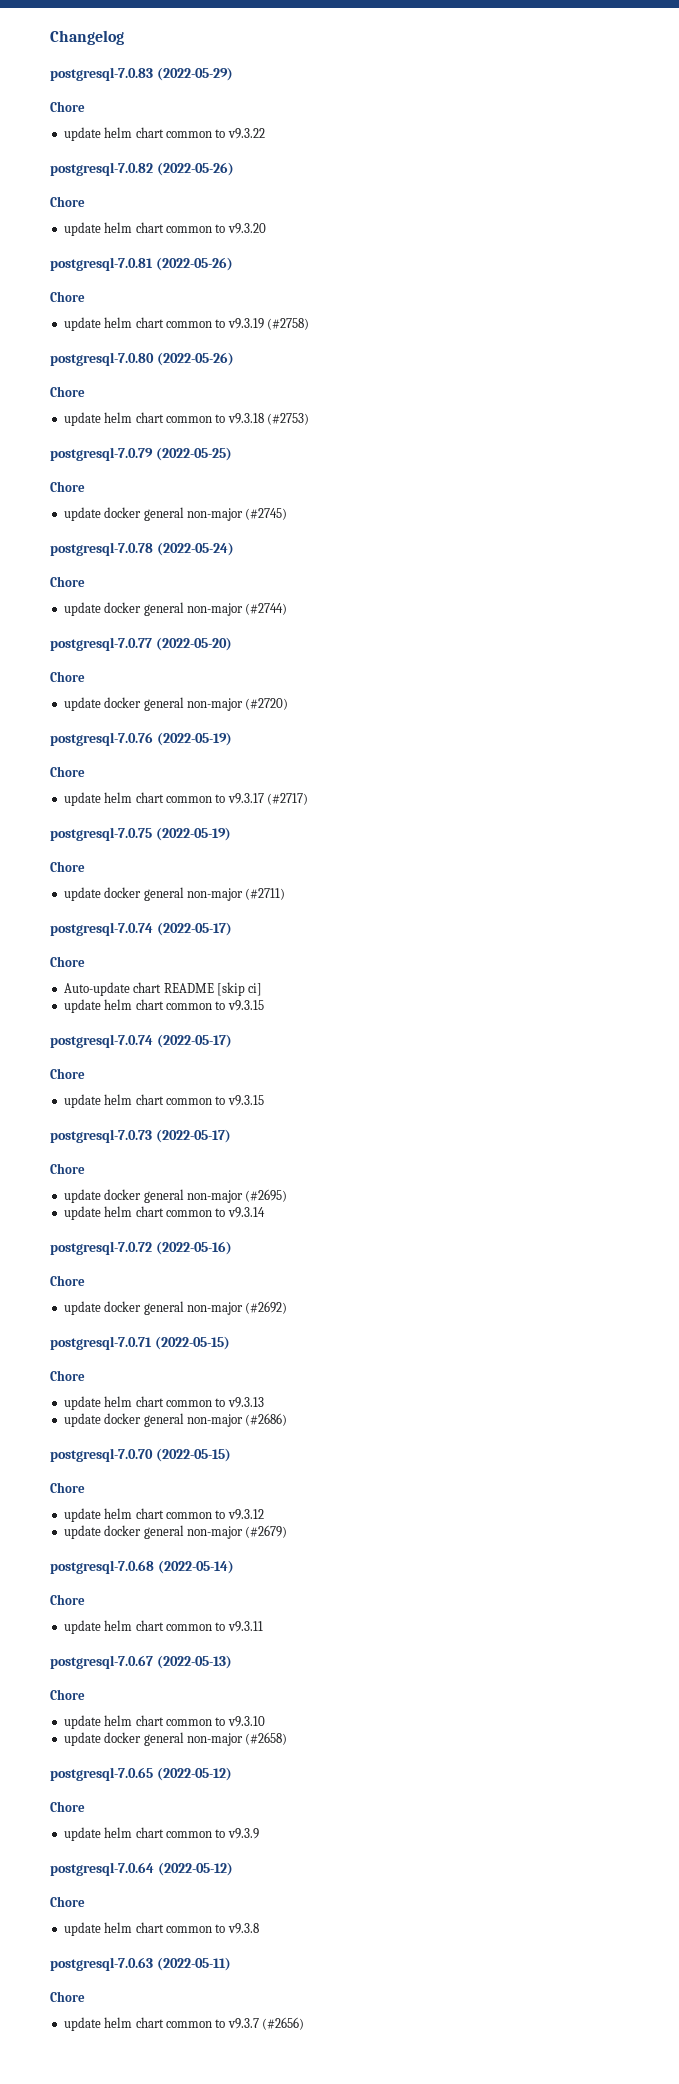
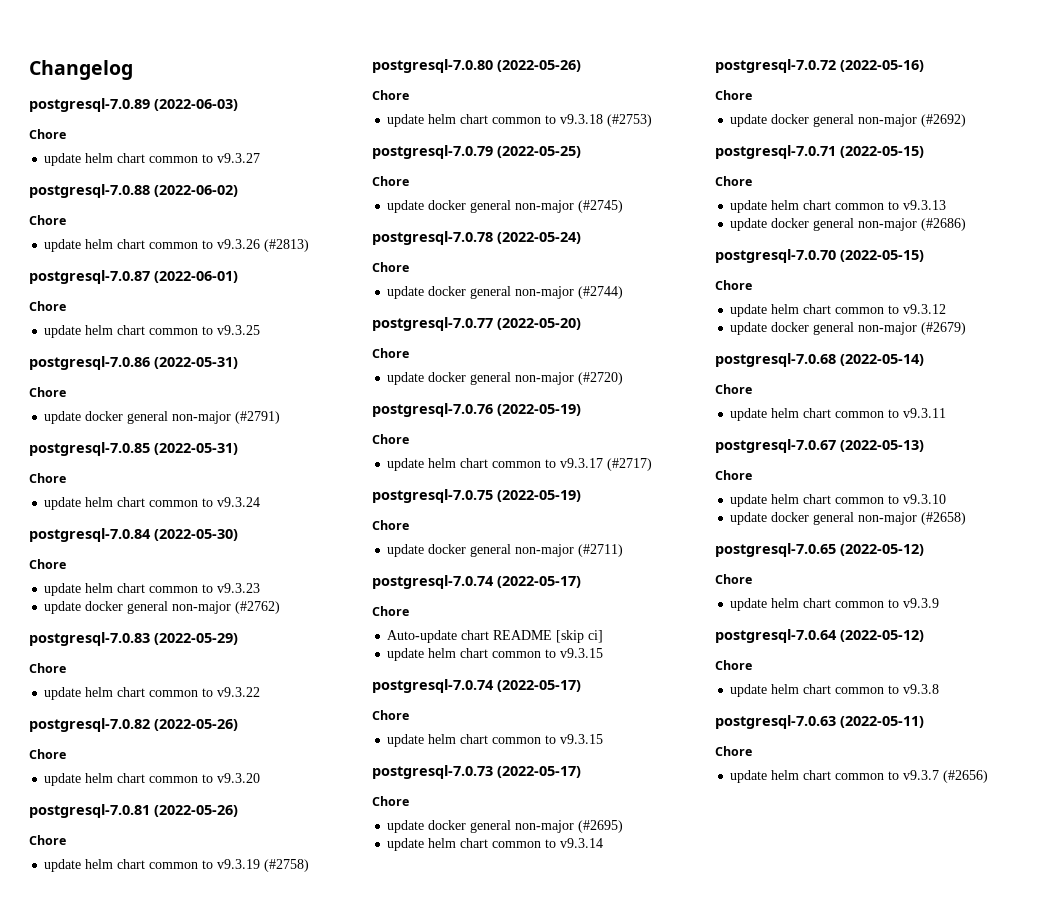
+ postgresql-7.0.89 (2022-06-03)
+ Chore
+ update helm chart common to v9.3.27
+ postgresql-7.0.88 (2022-06-02)
+ Chore
+ update helm chart common to v9.3.26 (#2813)
+ postgresql-7.0.87 (2022-06-01)
+ Chore
+ update helm chart common to v9.3.25
+ postgresql-7.0.86 (2022-05-31)
+ Chore
+ update docker general non-major (#2791)
+ postgresql-7.0.85 (2022-05-31)
+ Chore
+ update helm chart common to v9.3.24
+ postgresql-7.0.84 (2022-05-30)
+ Chore
+ update helm chart common to v9.3.23
+ update docker general non-major (#2762)

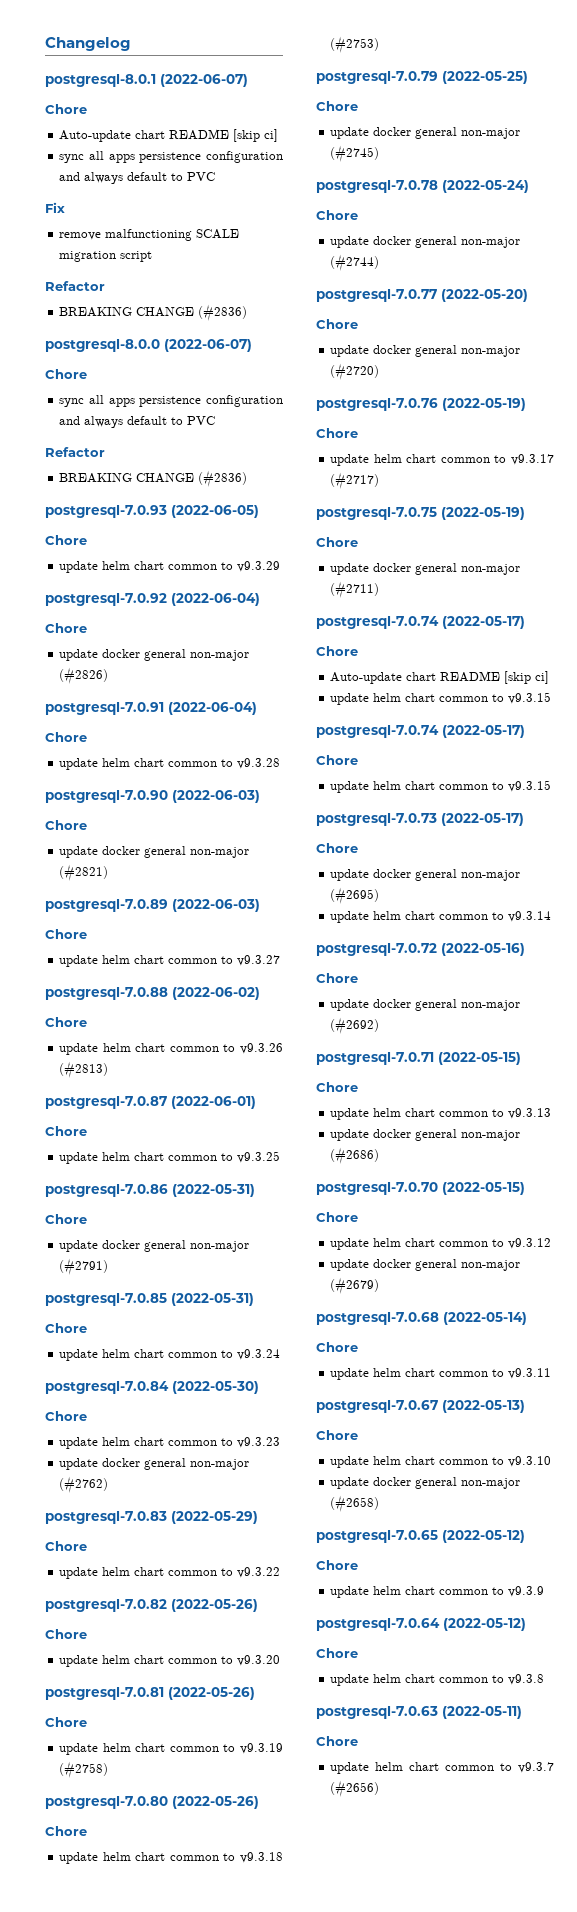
+ postgresql-8.0.1 (2022-06-07)
+ Chore
+ Auto-update chart README [skip ci]
+ sync all apps persistence configuration and always default to PVC
+ Fix
+ remove malfunctioning SCALE migration script
+ Refactor
+ BREAKING CHANGE (#2836)
+ postgresql-8.0.0 (2022-06-07)
+ Chore
+ sync all apps persistence configuration and always default to PVC
+ Refactor
+ BREAKING CHANGE (#2836)
+ postgresql-7.0.93 (2022-06-05)
+ Chore
+ update helm chart common to v9.3.29
+ postgresql-7.0.92 (2022-06-04)
+ Chore
+ update docker general non-major (#2826)
+ postgresql-7.0.91 (2022-06-04)
+ Chore
+ update helm chart common to v9.3.28
+ postgresql-7.0.90 (2022-06-03)
+ Chore
+ update docker general non-major (#2821)

